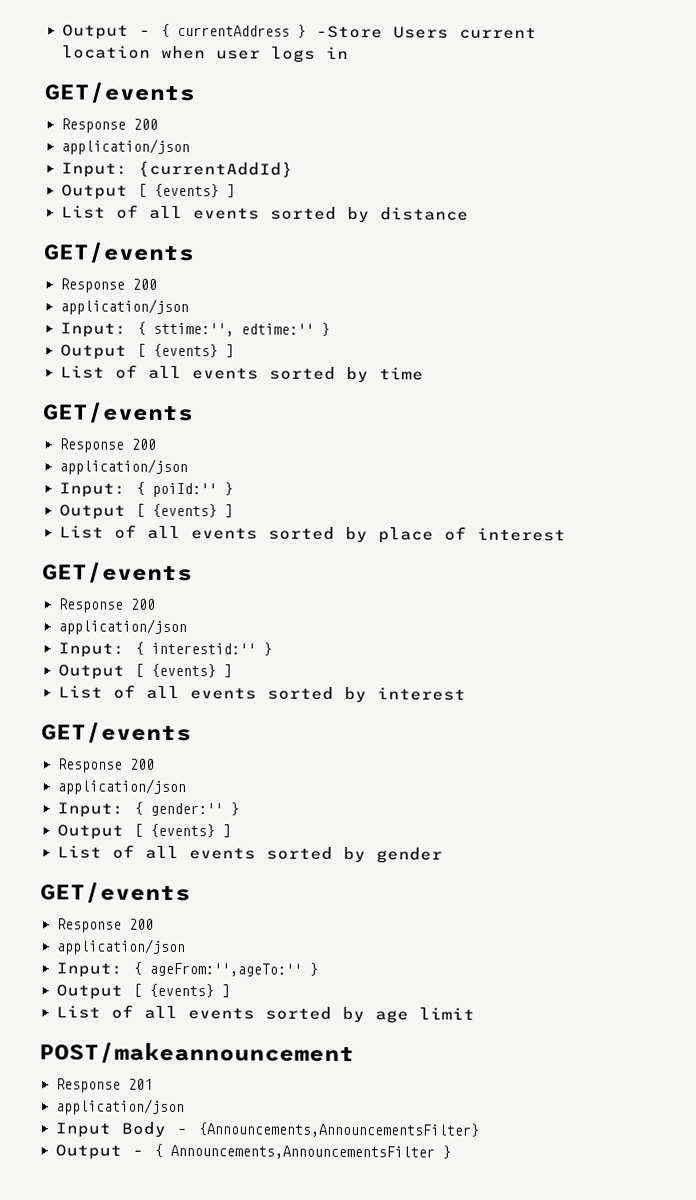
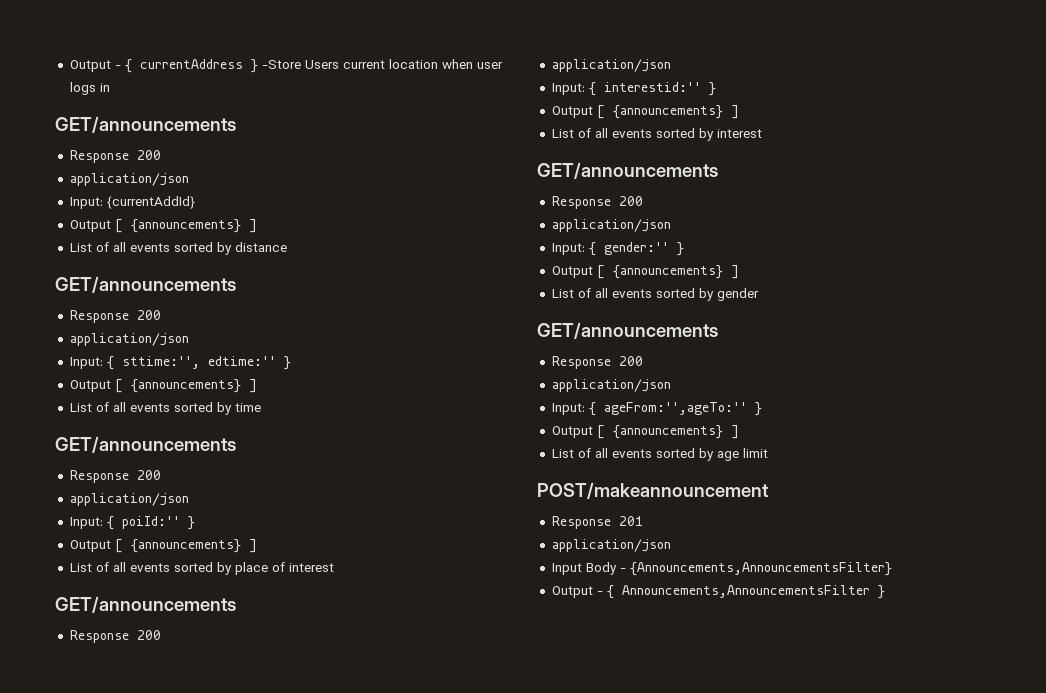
  Output - { currentAddress } -Store Users current location when user logs in
- GET/events
+ GET/announcements
  Input: {currentAddId}
- Output [ {events} ]
+ Output [ {announcements} ]
  List of all events sorted by distance
- GET/events
+ GET/announcements
  Input: { sttime:'', edtime:'' }
- Output [ {events} ]
+ Output [ {announcements} ]
  List of all events sorted by time
- GET/events
+ GET/announcements
  Input: { poiId:'' }
- Output [ {events} ]
+ Output [ {announcements} ]
  List of all events sorted by place of interest
- GET/events
+ GET/announcements
  Input: { interestid:'' }
- Output [ {events} ]
+ Output [ {announcements} ]
  List of all events sorted by interest
- GET/events
+ GET/announcements
  Input: { gender:'' }
- Output [ {events} ]
+ Output [ {announcements} ]
  List of all events sorted by gender
- GET/events
+ GET/announcements
  Input: { ageFrom:'',ageTo:'' }
- Output [ {events} ]
+ Output [ {announcements} ]

